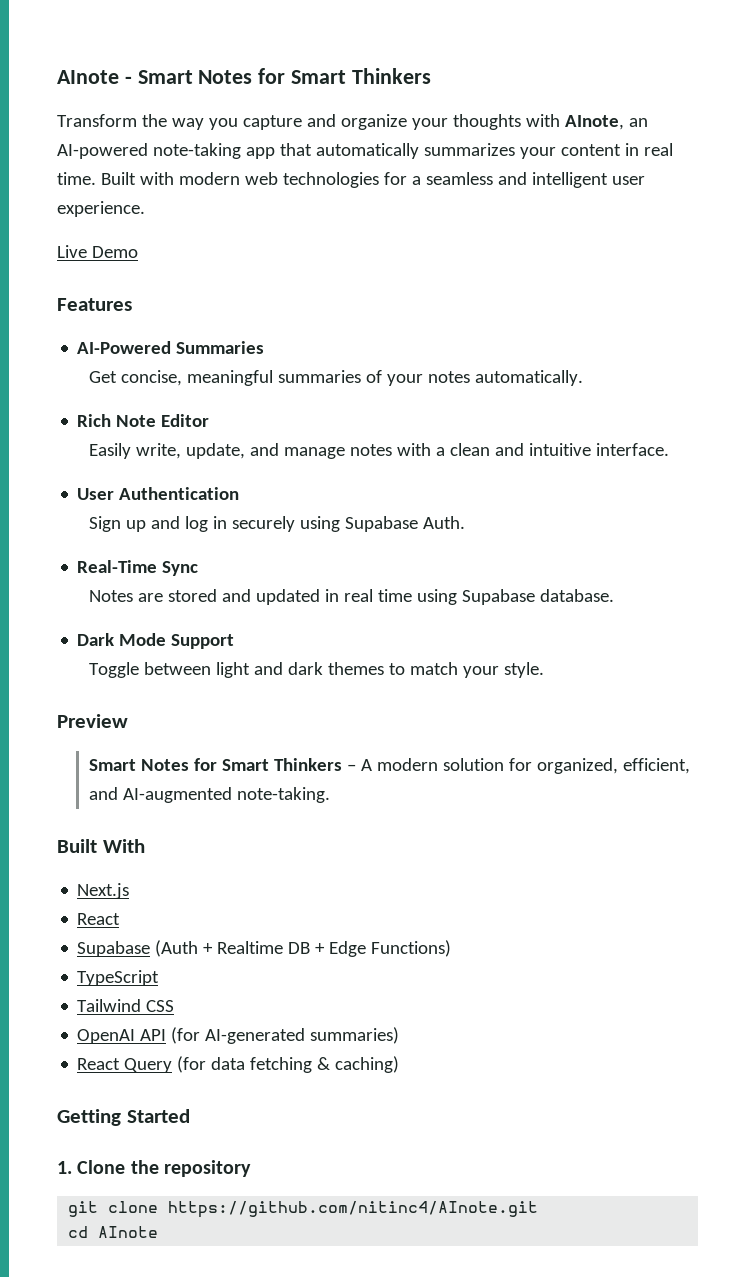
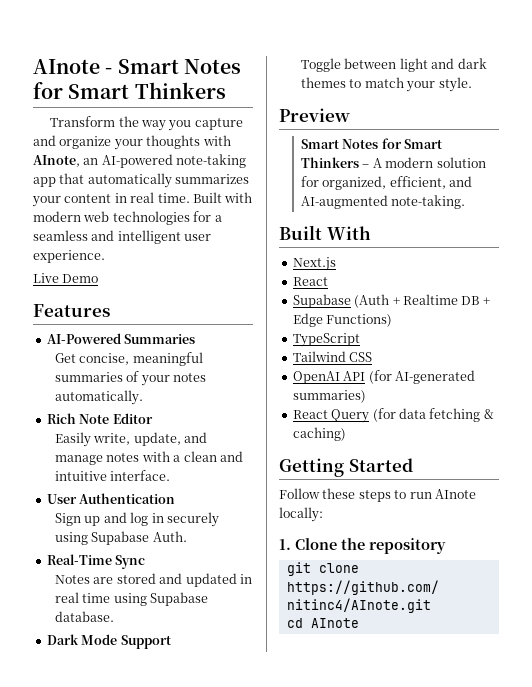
+ Follow these steps to run AInote locally:

